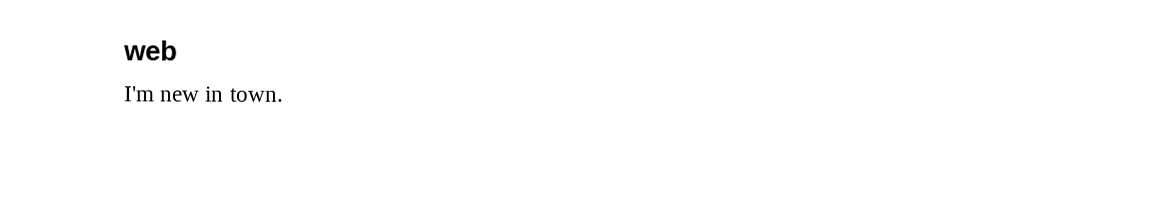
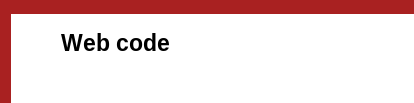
- web
- I'm new in town.
+ Web code

